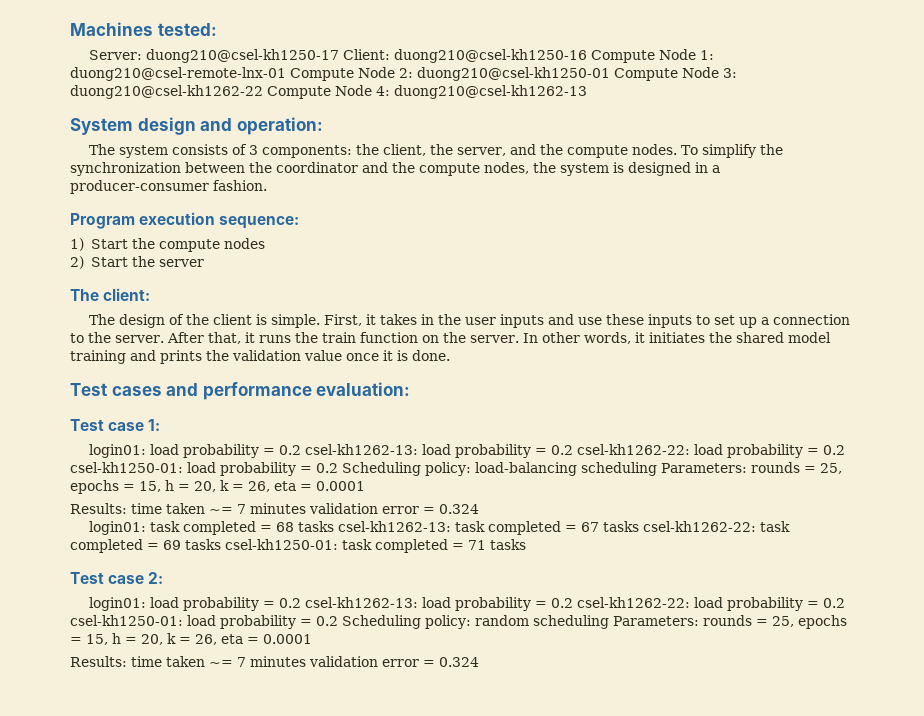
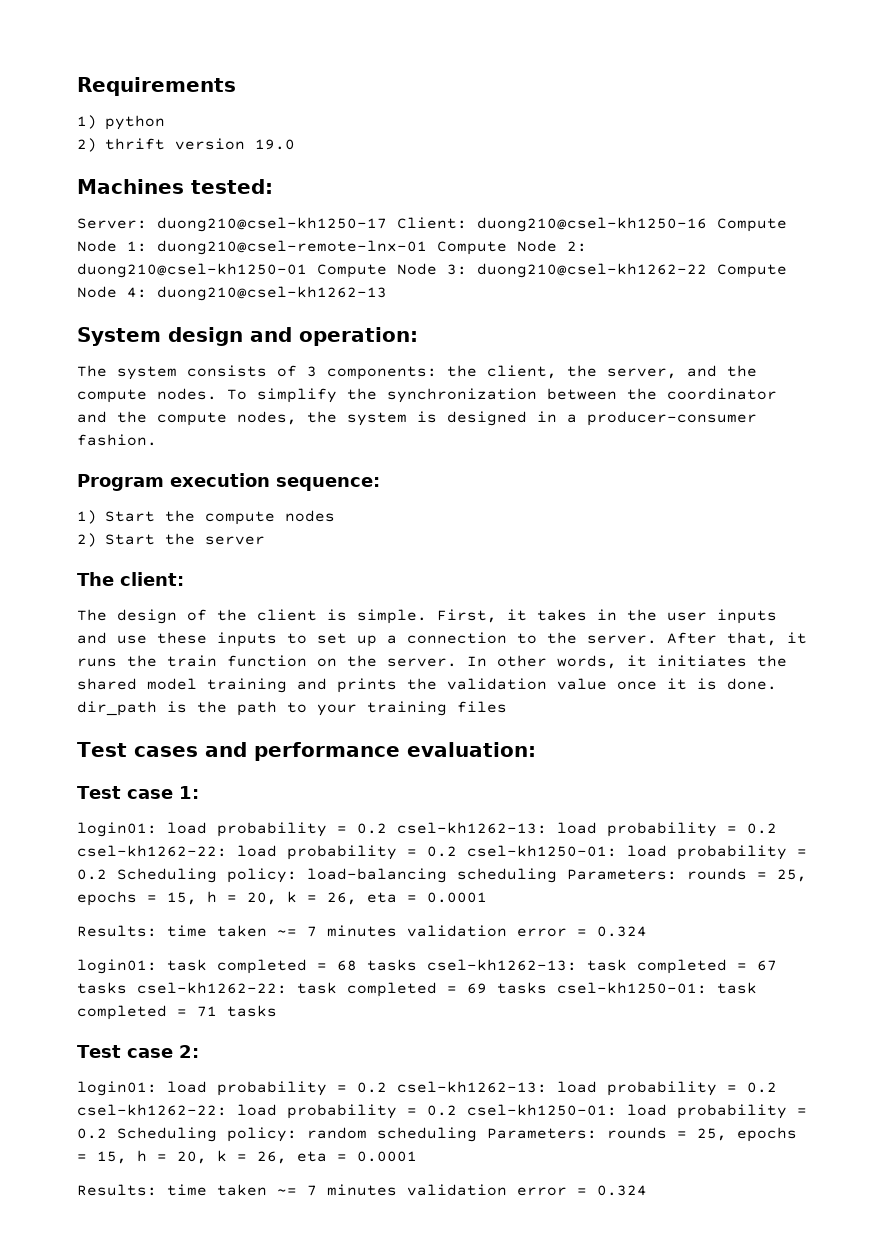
+ Requirements
+ 1) python
+ 2) thrift version 19.0
- In other words, it initiates the shared model training and prints the validation value once it is done.
+ In other words, it initiates the shared model training and prints the validation value once it is done. dir_path is the path to your training files

